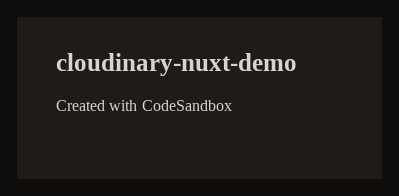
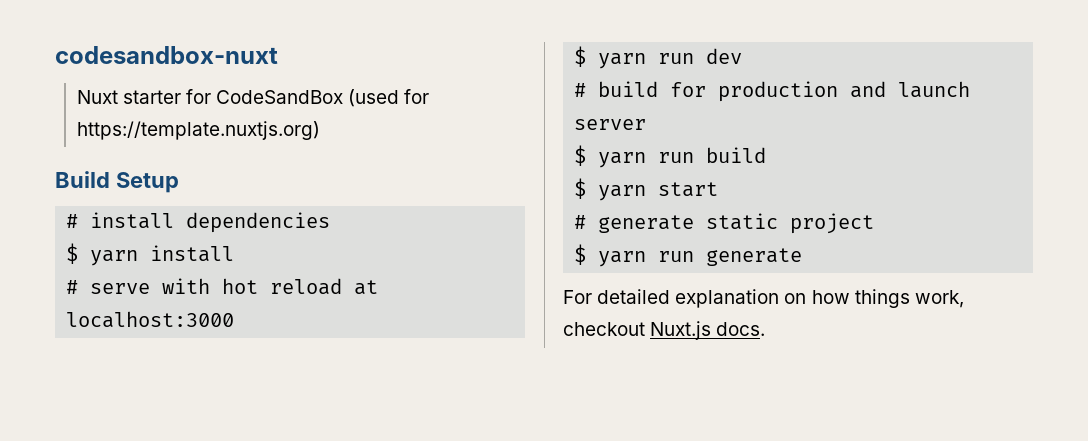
- cloudinary-nuxt-demo
- Created with CodeSandbox
+ codesandbox-nuxt
+ Nuxt starter for CodeSandBox (used for https://template.nuxtjs.org)
+ Build Setup
+ # install dependencies
+ $ yarn install
+ # serve with hot reload at localhost:3000
+ $ yarn run dev
+ # build for production and launch server
+ $ yarn run build
+ $ yarn start
+ # generate static project
+ $ yarn run generate
+ For detailed explanation on how things work, checkout Nuxt.js docs.

